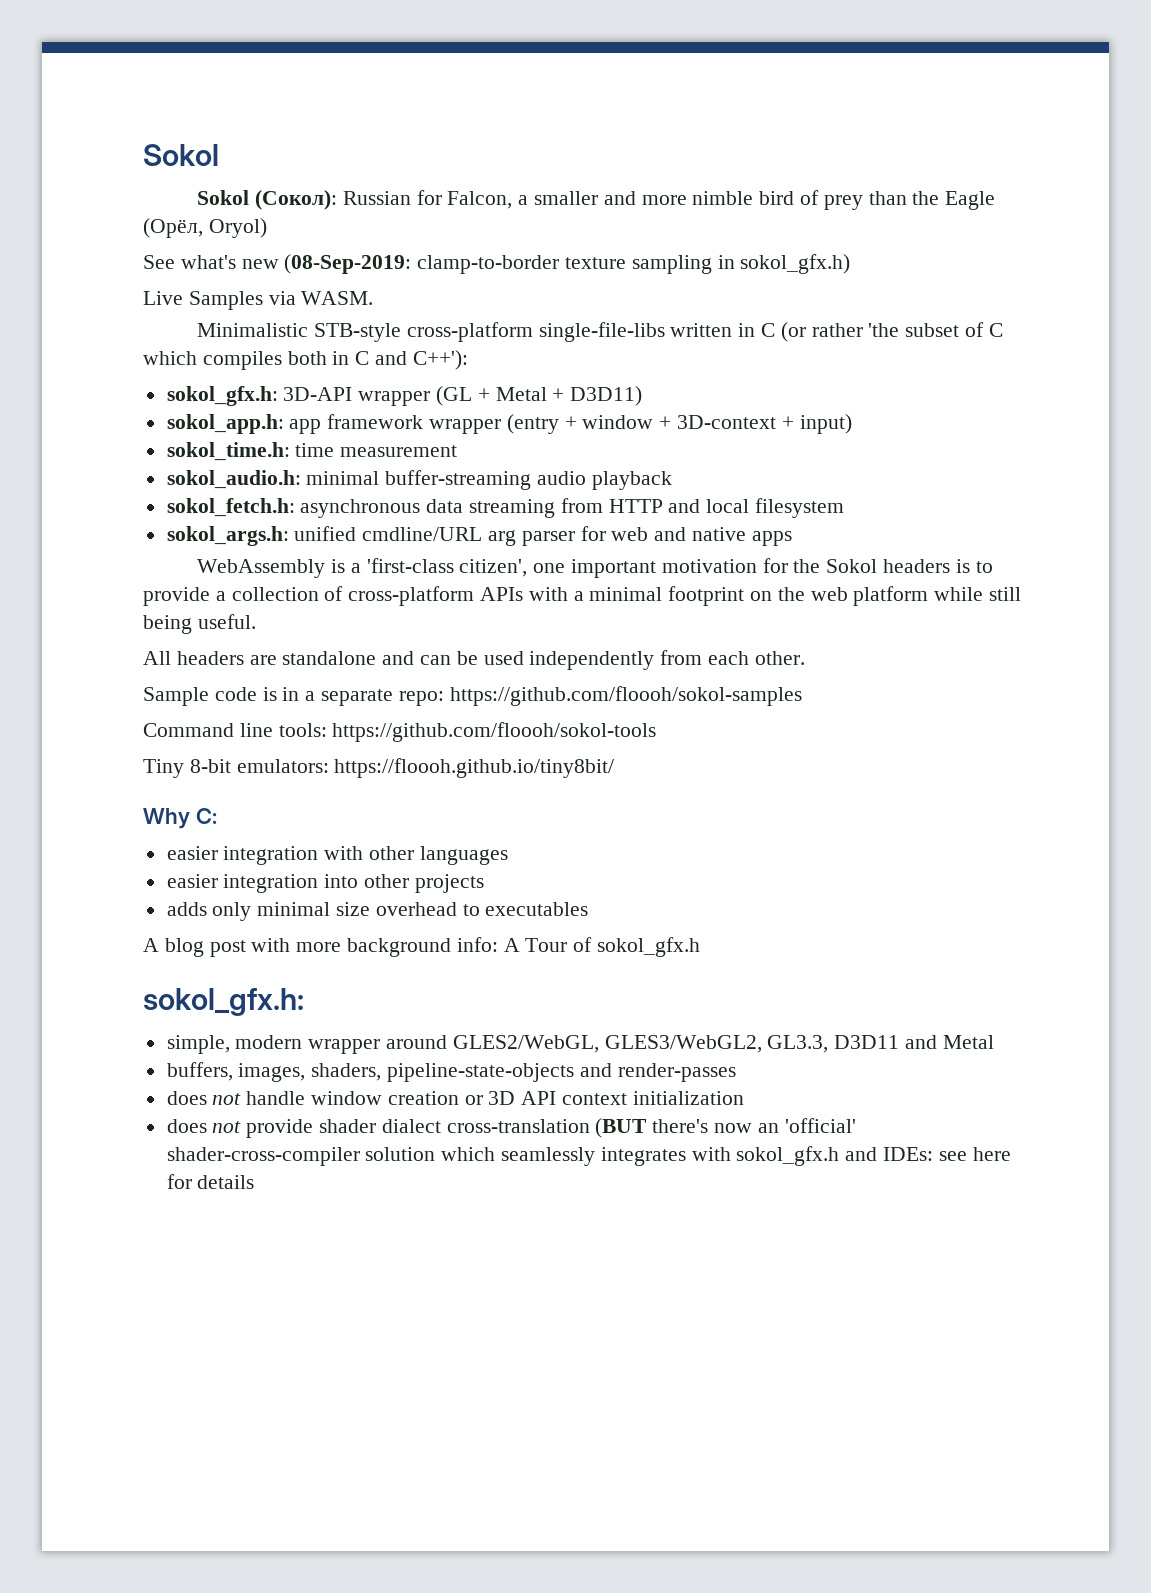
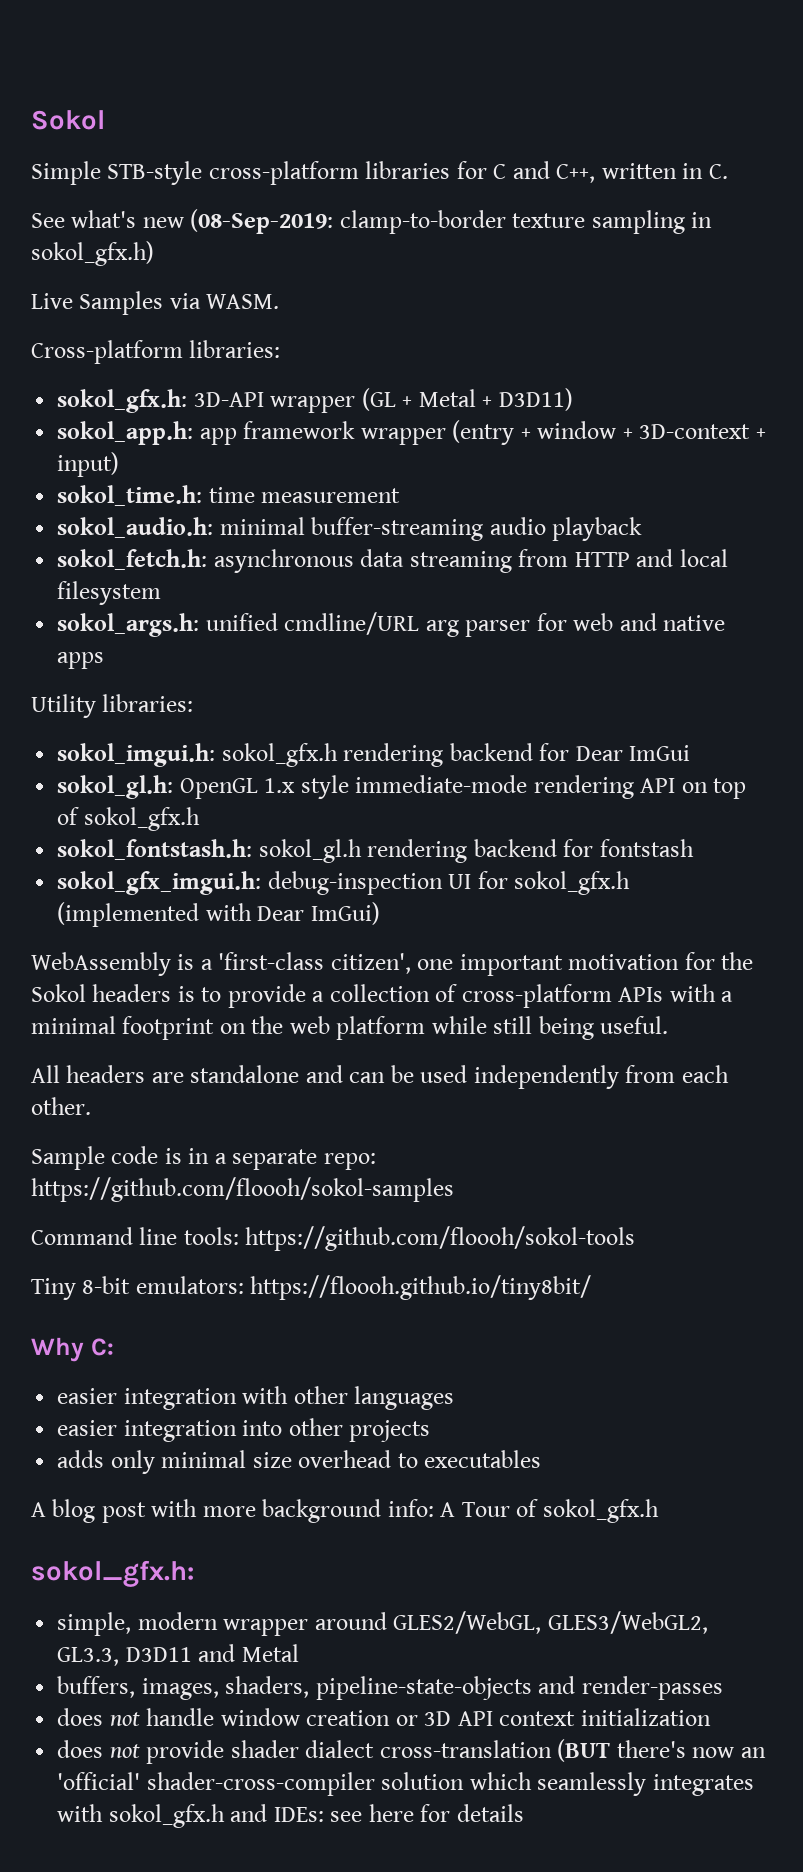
- Sokol (Сокол): Russian for Falcon, a smaller and more nimble bird of prey than the Eagle (Орёл, Oryol)
+ Simple STB-style cross-platform libraries for C and C++, written in C.
- Minimalistic STB-style cross-platform single-file-libs written in C (or rather 'the subset of C which compiles both in C and C++'):
+ Cross-platform libraries:
+ Utility libraries:
+ sokol_imgui.h: sokol_gfx.h rendering backend for Dear ImGui
+ sokol_gl.h: OpenGL 1.x style immediate-mode rendering API on top of sokol_gfx.h
+ sokol_fontstash.h: sokol_gl.h rendering backend for fontstash
+ sokol_gfx_imgui.h: debug-inspection UI for sokol_gfx.h (implemented with Dear ImGui)

